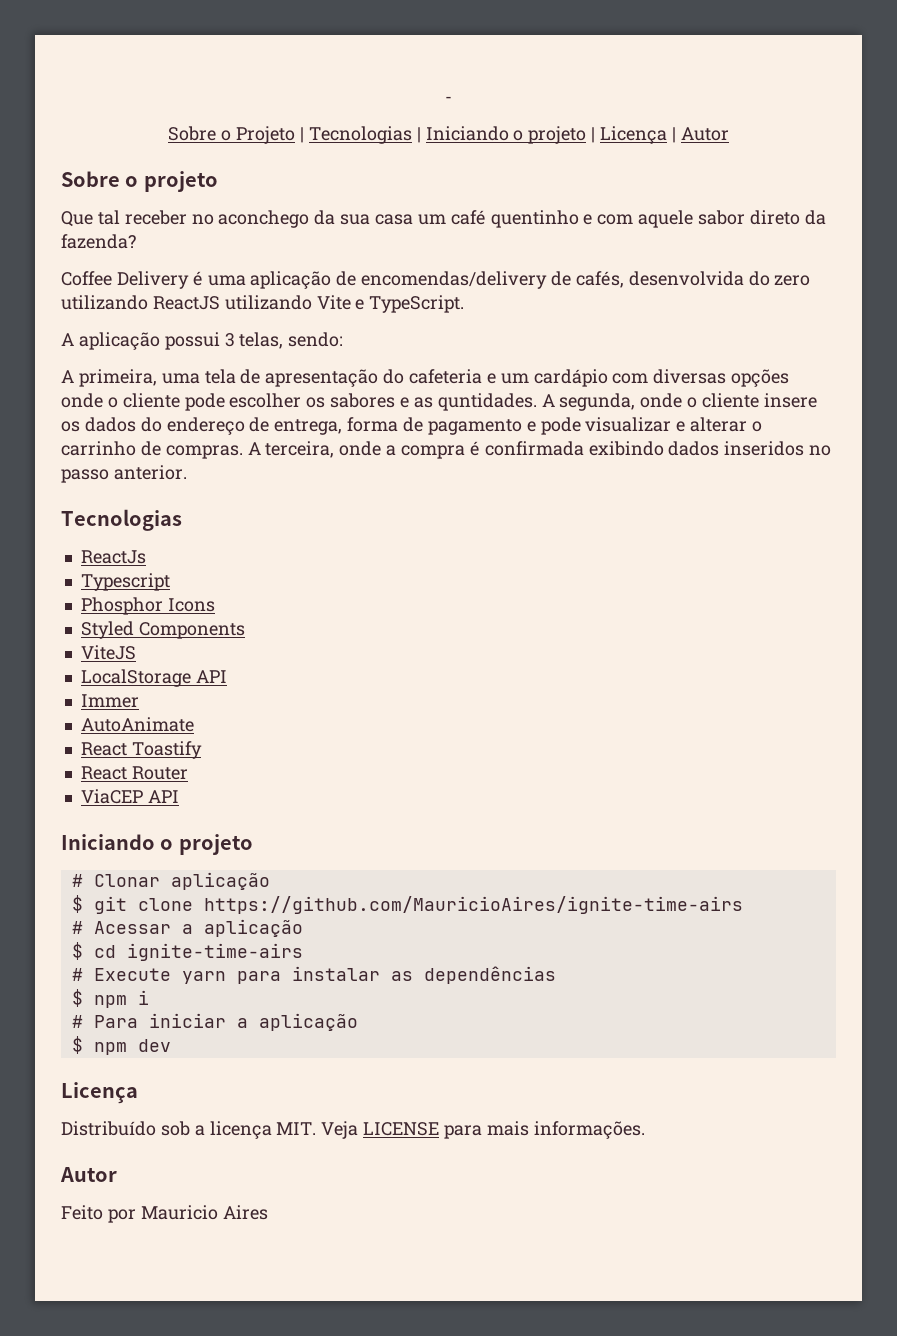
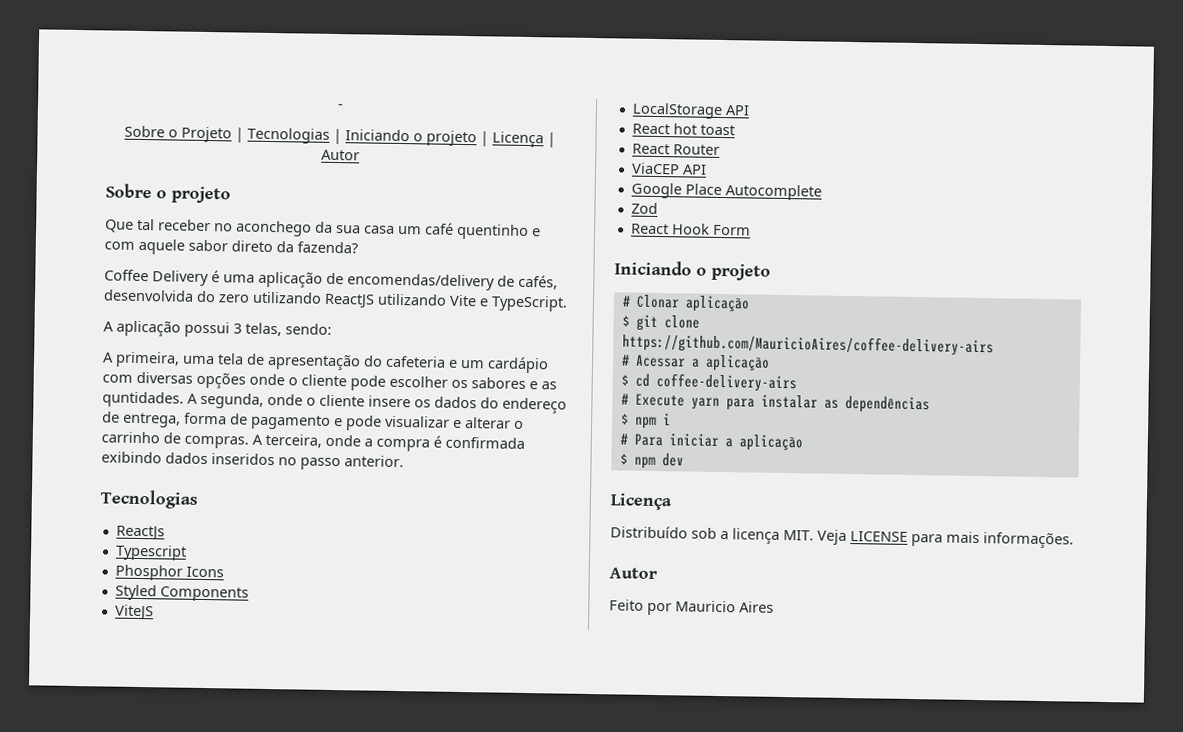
- Immer
- AutoAnimate
- React Toastify
+ React hot toast
+ Google Place Autocomplete
+ Zod
+ React Hook Form
- $ git clone https://github.com/MauricioAires/ignite-time-airs
+ $ git clone https://github.com/MauricioAires/coffee-delivery-airs
- $ cd ignite-time-airs
+ $ cd coffee-delivery-airs

